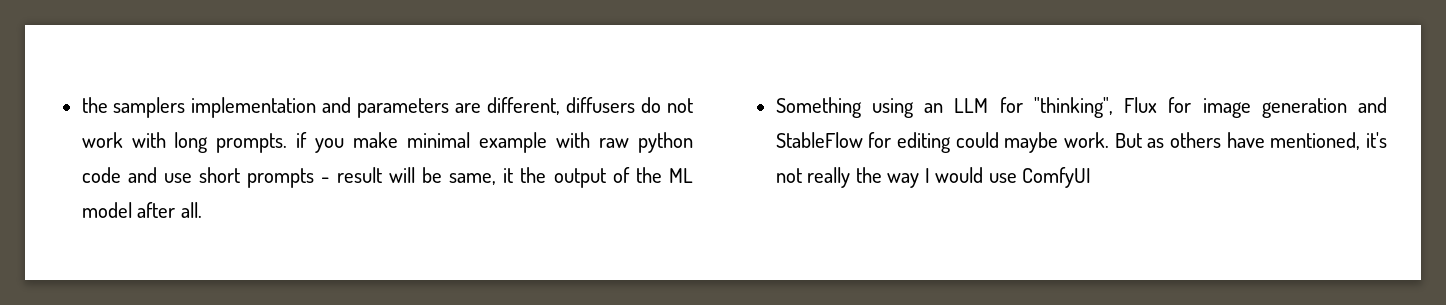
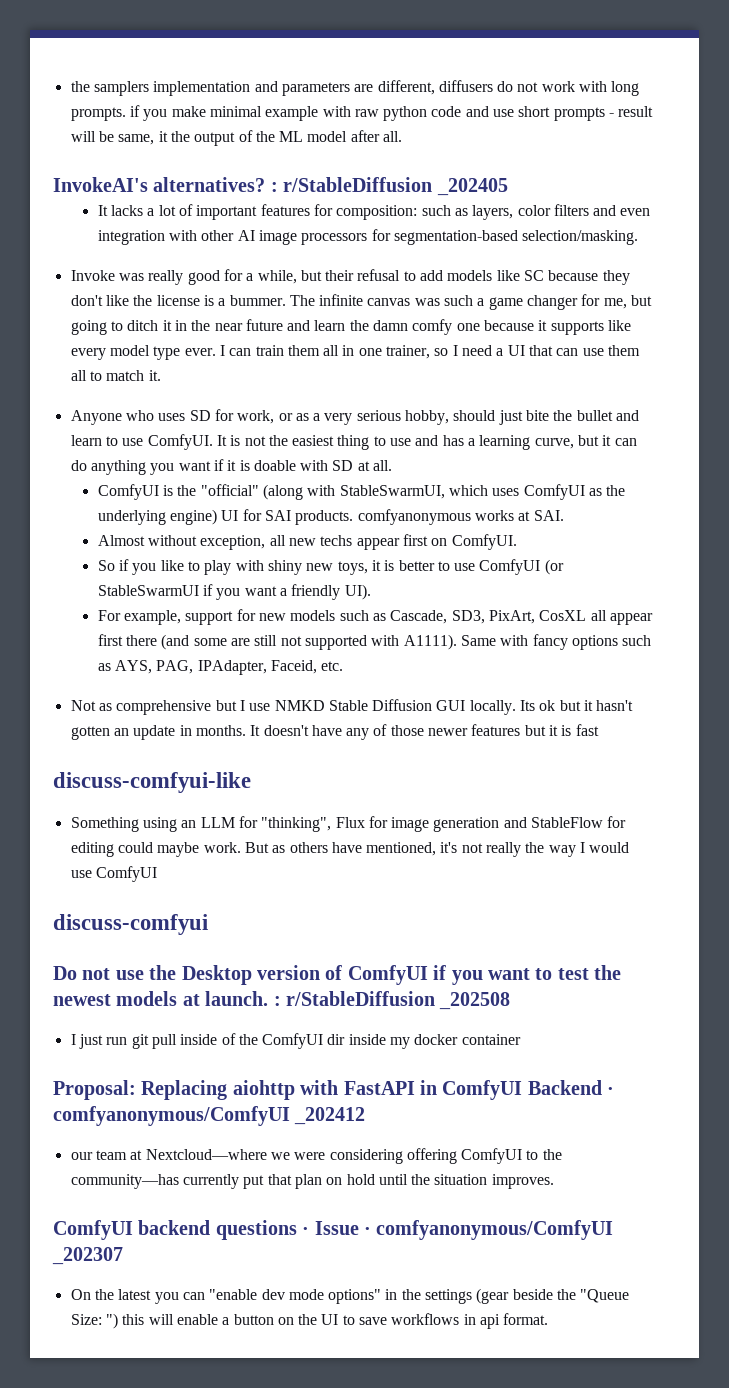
+ InvokeAI's alternatives? : r/StableDiffusion _202405
+ It lacks a lot of important features for composition: such as layers, color filters and even integration with other AI image processors for segmentation-based selection/masking.
+ Invoke was really good for a while, but their refusal to add models like SC because they don't like the license is a bummer. The infinite canvas was such a game changer for me, but going to ditch it in the near future and learn the damn comfy one because it supports like every model type ever. I can train them all in one trainer, so I need a UI that can use them all to match it.
+ Anyone who uses SD for work, or as a very serious hobby, should just bite the bullet and learn to use ComfyUI. It is not the easiest thing to use and has a learning curve, but it can do anything you want if it is doable with SD at all.
+ ComfyUI is the "official" (along with StableSwarmUI, which uses ComfyUI as the underlying engine) UI for SAI products. comfyanonymous works at SAI.
+ Almost without exception, all new techs appear first on ComfyUI.
+ So if you like to play with shiny new toys, it is better to use ComfyUI (or StableSwarmUI if you want a friendly UI).
+ For example, support for new models such as Cascade, SD3, PixArt, CosXL all appear first there (and some are still not supported with A1111). Same with fancy options such as AYS, PAG, IPAdapter, Faceid, etc.
+ Not as comprehensive but I use NMKD Stable Diffusion GUI locally. Its ok but it hasn't gotten an update in months. It doesn't have any of those newer features but it is fast
+ discuss-comfyui-like
+ discuss-comfyui
+ Do not use the Desktop version of ComfyUI if you want to test the newest models at launch. : r/StableDiffusion _202508
+ I just run git pull inside of the ComfyUI dir inside my docker container
+ Proposal: Replacing aiohttp with FastAPI in ComfyUI Backend · comfyanonymous/ComfyUI _202412
+ our team at Nextcloud—where we were considering offering ComfyUI to the community—has currently put that plan on hold until the situation improves.
+ ComfyUI backend questions · Issue · comfyanonymous/ComfyUI _202307
+ On the latest you can "enable dev mode options" in the settings (gear beside the "Queue Size: ") this will enable a button on the UI to save workflows in api format.

